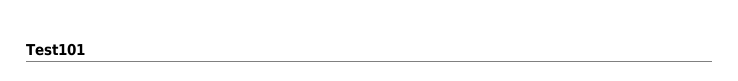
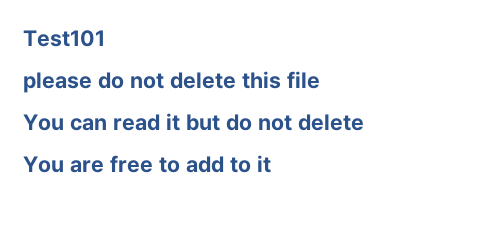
+ please do not delete this file
+ You can read it but do not delete
+ You are free to add to it

